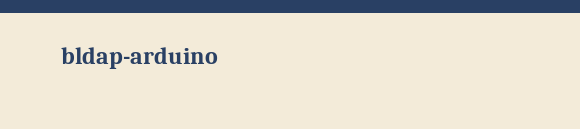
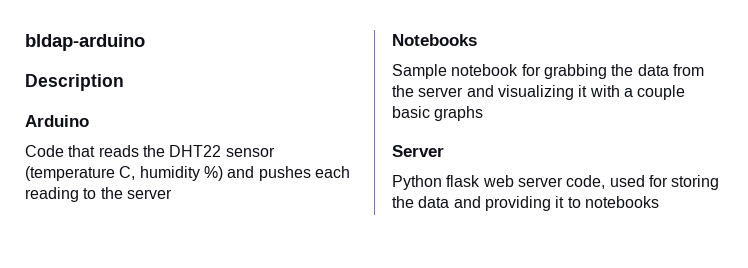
+ Description
+ Arduino
+ Code that reads the DHT22 sensor (temperature C, humidity %) and pushes each reading to the server
+ Notebooks
+ Sample notebook for grabbing the data from the server and visualizing it with a couple basic graphs
+ Server
+ Python flask web server code, used for storing the data and providing it to notebooks

